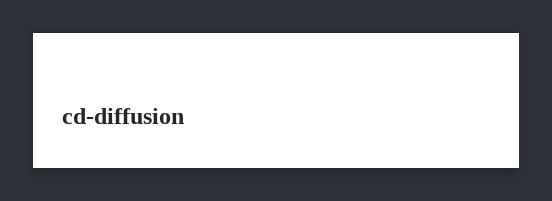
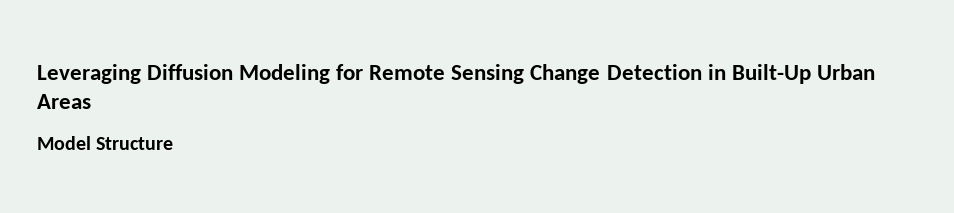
- cd-diffusion
+ Leveraging Diffusion Modeling for Remote Sensing Change Detection in Built-Up Urban Areas
+ Model Structure

